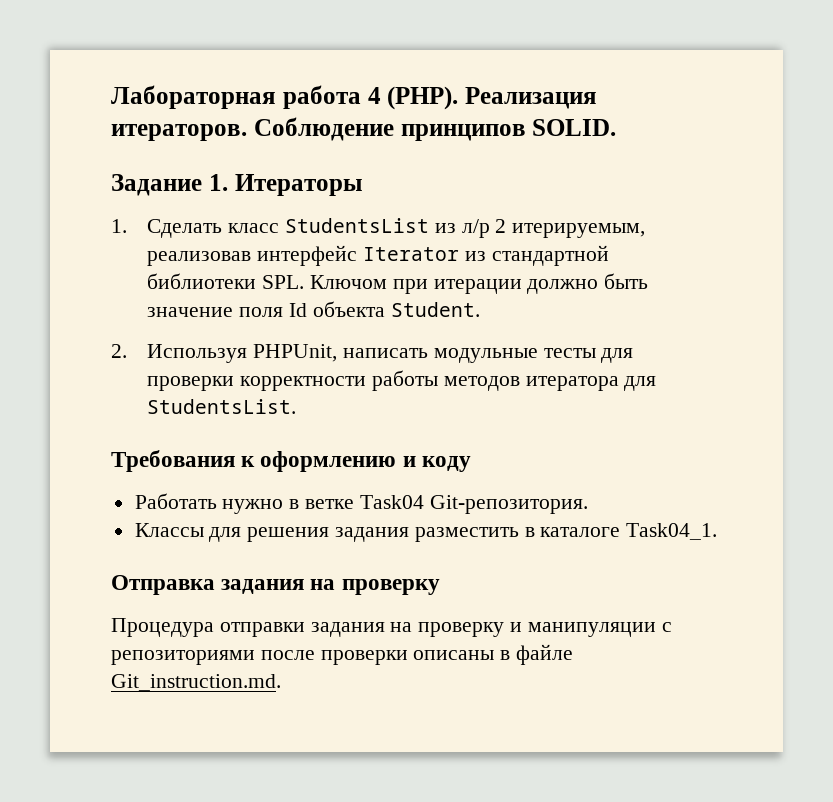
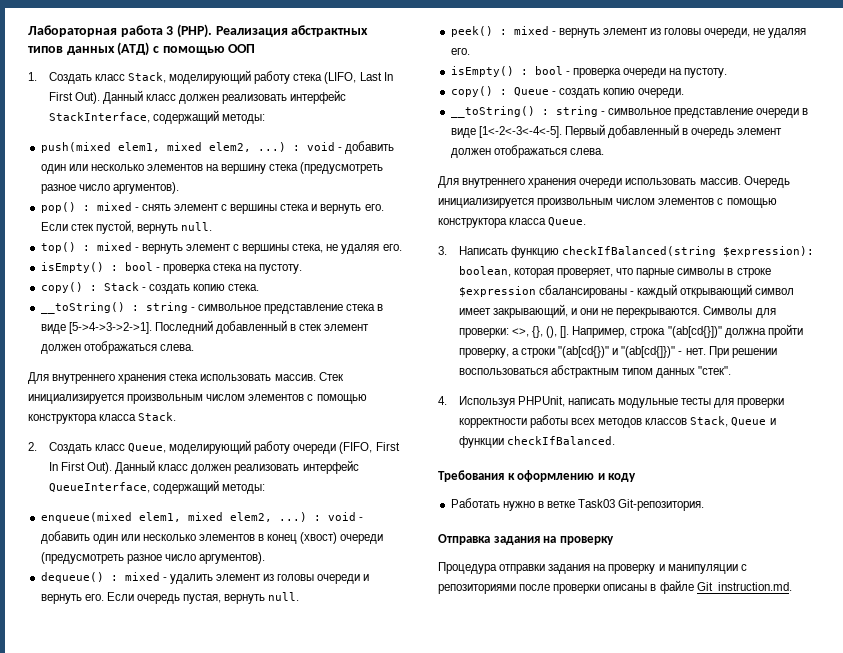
- Лабораторная работа 4 (PHP).
+ Лабораторная работа 3 (PHP).
- Реализация итераторов. Соблюдение принципов SOLID.
- Задание 1. Итераторы
- 1. Сделать класс StudentsList из л/р 2 итерируемым, реализовав интерфейс Iterator из стандартной библиотеки SPL. Ключом при итерации должно быть значение поля Id объекта Student.
- 2. Используя PHPUnit, написать модульные тесты для проверки корректности работы методов итератора для StudentsList.
+ Реализация абстрактных типов данных (АТД) с помощью ООП
+ 1. Создать класс Stack, моделирующий работу стека (LIFO, Last In First Out). Данный класс должен реализовать интерфейс StackInterface, содержащий методы:
+ push(mixed elem1, mixed elem2, ...) : void - добавить один или несколько элементов на вершину стека (предусмотреть разное число аргументов).
+ pop() : mixed - снять элемент с вершины стека и вернуть его. Если стек пустой, вернуть null.
+ top() : mixed - вернуть элемент с вершины стека, не удаляя его.
+ isEmpty() : bool - проверка стека на пустоту.
+ copy() : Stack - создать копию стека.
+ __toString() : string - символьное представление стека в виде [5->4->3->2->1]. Последний добавленный в стек элемент должен отображаться слева.
+ Для внутреннего хранения стека использовать массив. Стек инициализируется произвольным числом элементов с помощью конструктора класса Stack.
+ 2. Создать класс Queue, моделирующий работу очереди (FIFO, First In First Out). Данный класс должен реализовать интерфейс QueueInterface, содержащий методы:
+ enqueue(mixed elem1, mixed elem2, ...) : void - добавить один или несколько элементов в конец (хвост) очереди (предусмотреть разное число аргументов).
+ dequeue() : mixed - удалить элемент из головы очереди и вернуть его. Если очередь пустая, вернуть null.
+ peek() : mixed - вернуть элемент из головы очереди, не удаляя его.
+ isEmpty() : bool - проверка очереди на пустоту.
+ copy() : Queue - создать копию очереди.
+ __toString() : string - символьное представление очереди в виде [1<-2<-3<-4<-5]. Первый добавленный в очередь элемент должен отображаться слева.
+ Для внутреннего хранения очереди использовать массив. Очередь инициализируется произвольным числом элементов с помощью конструктора класса Queue.
+ 3. Написать функцию checkIfBalanced(string $expression): boolean, которая проверяет, что парные символы в строке $expression сбалансированы - каждый открывающий символ имеет закрывающий, и они не перекрываются. Символы для проверки: <>, {}, (), []. Например, строка "(ab[cd{}])" должна пройти проверку, а строки "(ab[cd{})" и "(ab[cd{]})" - нет. При решении воспользоваться абстрактным типом данных "стек".
+ 4. Используя PHPUnit, написать модульные тесты для проверки корректности работы всех методов классов Stack, Queue и функции checkIfBalanced.
- Работать нужно в ветке Task04 Git-репозитория.
+ Работать нужно в ветке Task03 Git-репозитория.
- Классы для решения задания разместить в каталоге Task04_1.

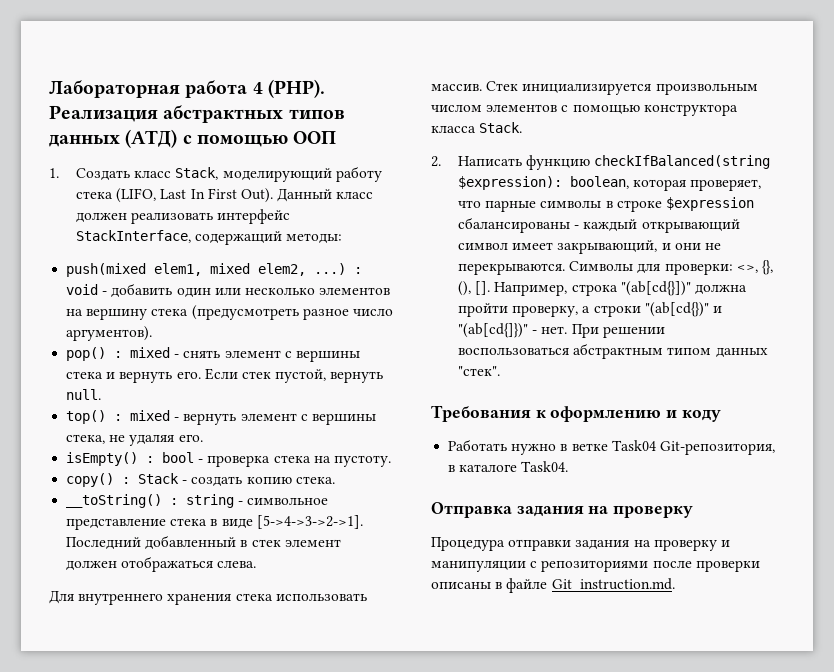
- Лабораторная работа 3 (PHP).
+ Лабораторная работа 4 (PHP).
- 2. Создать класс Queue, моделирующий работу очереди (FIFO, First In First Out). Данный класс должен реализовать интерфейс QueueInterface, содержащий методы:
- enqueue(mixed elem1, mixed elem2, ...) : void - добавить один или несколько элементов в конец (хвост) очереди (предусмотреть разное число аргументов).
- dequeue() : mixed - удалить элемент из головы очереди и вернуть его. Если очередь пустая, вернуть null.
- peek() : mixed - вернуть элемент из головы очереди, не удаляя его.
- isEmpty() : bool - проверка очереди на пустоту.
- copy() : Queue - создать копию очереди.
- __toString() : string - символьное представление очереди в виде [1<-2<-3<-4<-5]. Первый добавленный в очередь элемент должен отображаться слева.
- Для внутреннего хранения очереди использовать массив. Очередь инициализируется произвольным числом элементов с помощью конструктора класса Queue.
- 3. Написать функцию checkIfBalanced(string $expression): boolean, которая проверяет, что парные символы в строке $expression сбалансированы - каждый открывающий символ имеет закрывающий, и они не перекрываются.
+ 2. Написать функцию checkIfBalanced(string $expression): boolean, которая проверяет, что парные символы в строке $expression сбалансированы - каждый открывающий символ имеет закрывающий, и они не перекрываются.
- 4. Используя PHPUnit, написать модульные тесты для проверки корректности работы всех методов классов Stack, Queue и функции checkIfBalanced.
- Работать нужно в ветке Task03 Git-репозитория.
+ Работать нужно в ветке Task04 Git-репозитория, в каталоге Task04.

